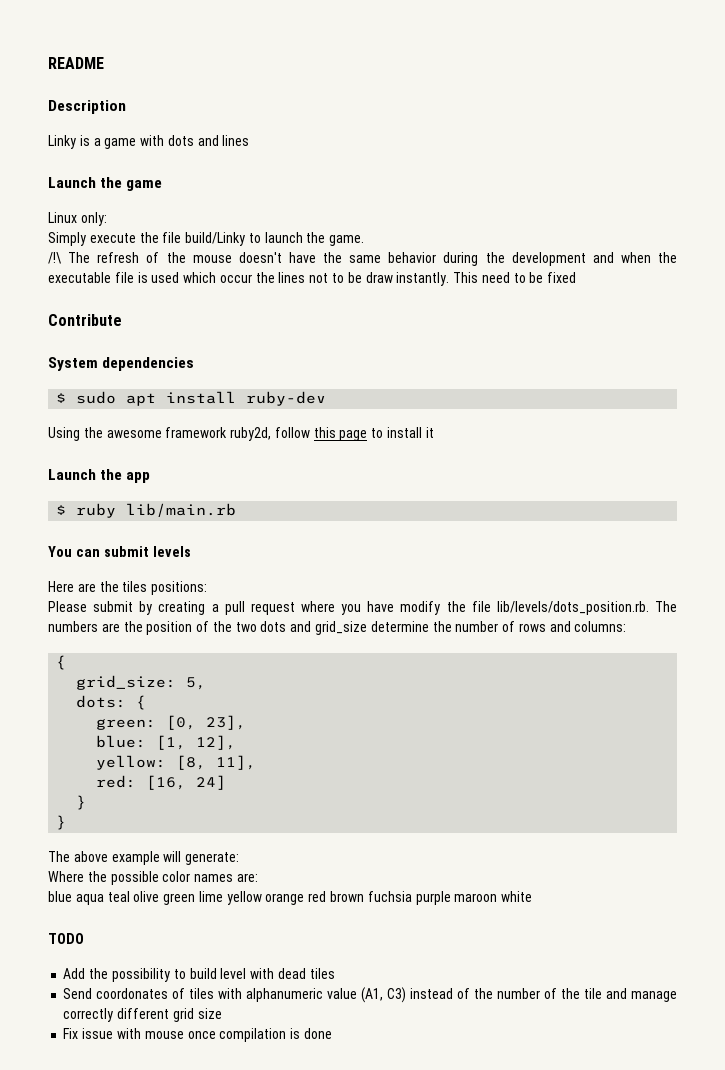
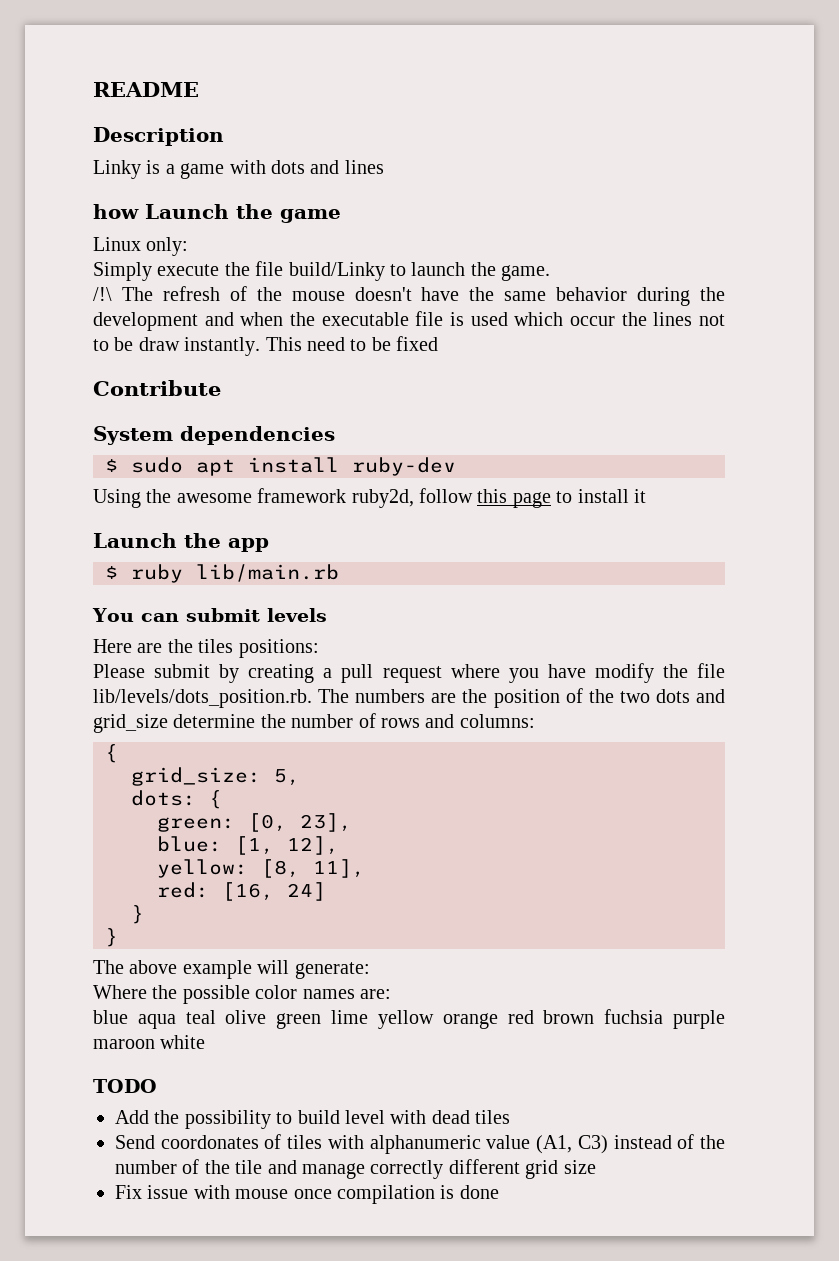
- Launch the game
+ how Launch the game

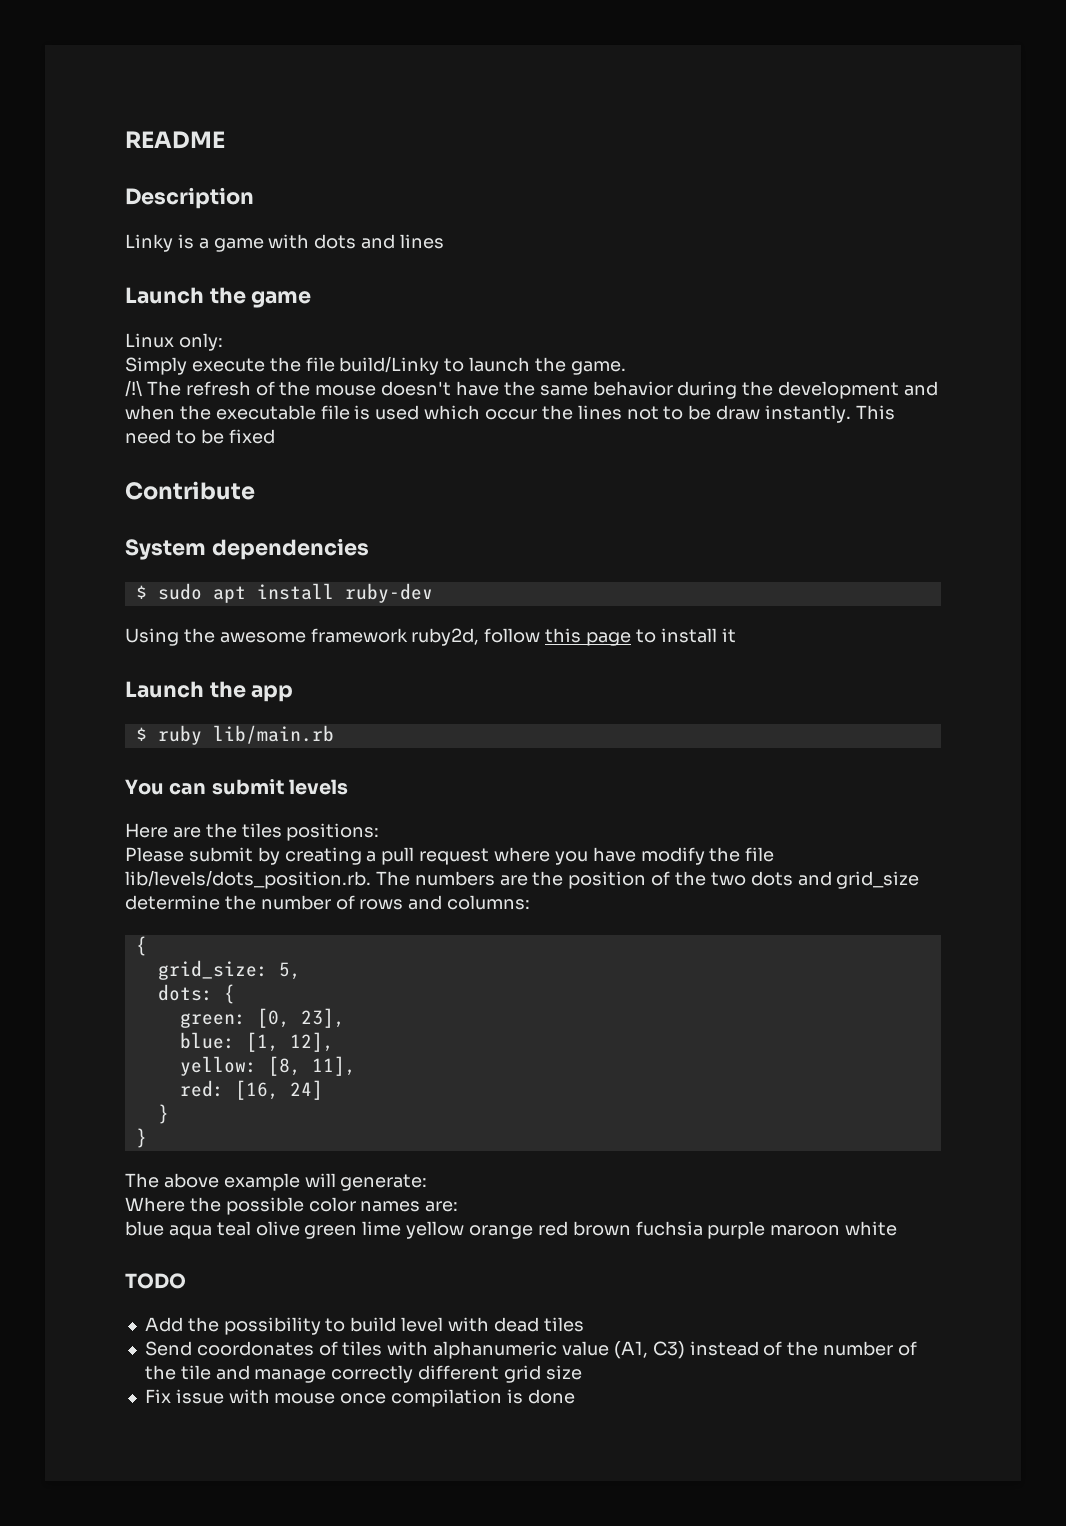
- how Launch the game
+ Launch the game

